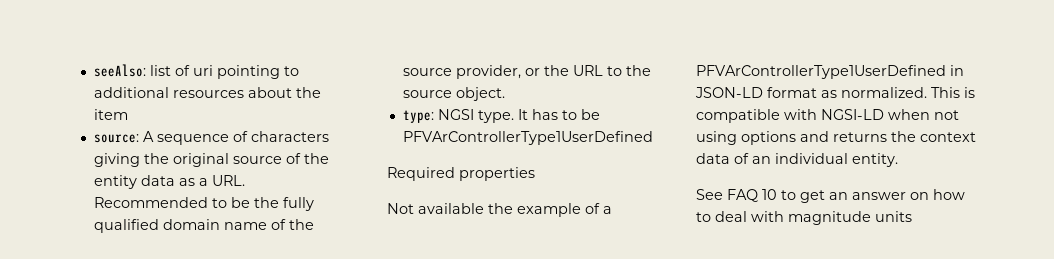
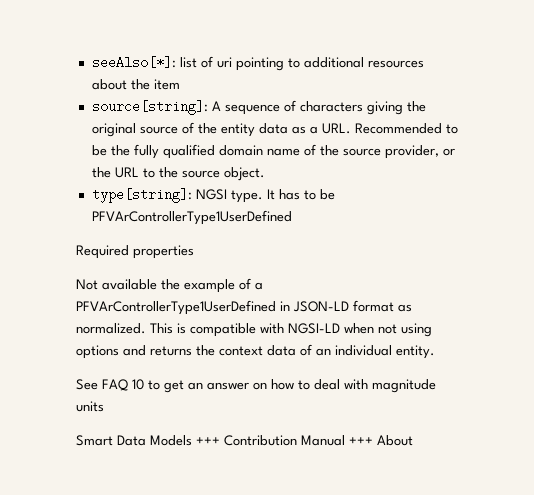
- seeAlso: list of uri pointing to additional resources about the item
+ seeAlso[*]: list of uri pointing to additional resources about the item
- source: A sequence of characters giving the original source of the entity data as a URL. Recommended to be the fully qualified domain name of the source provider, or the URL to the source object.
+ source[string]: A sequence of characters giving the original source of the entity data as a URL. Recommended to be the fully qualified domain name of the source provider, or the URL to the source object.
- type: NGSI type.
+ type[string]: NGSI type.
+ Smart Data Models +++ Contribution Manual +++ About

